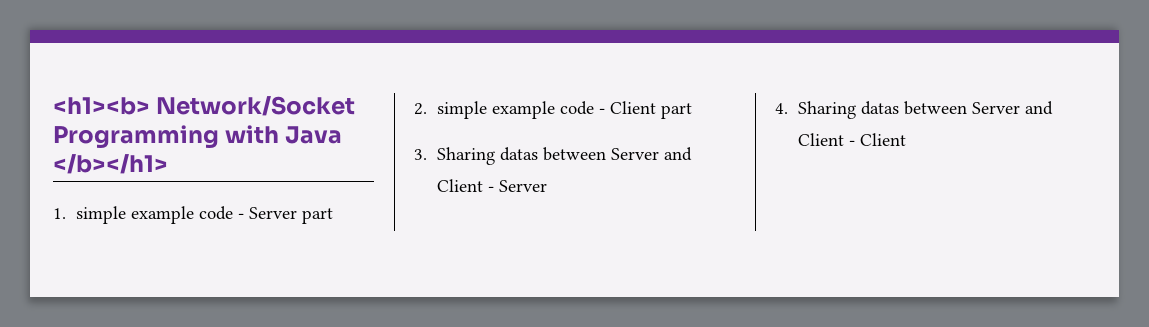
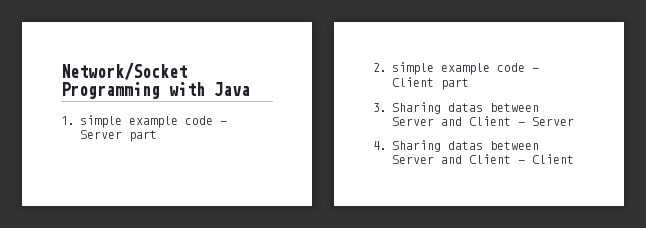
- <h1><b> Network/Socket Programming with Java </b></h1>
+ Network/Socket Programming with Java

